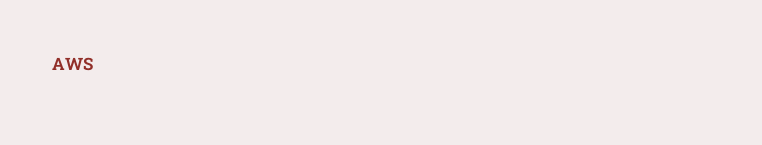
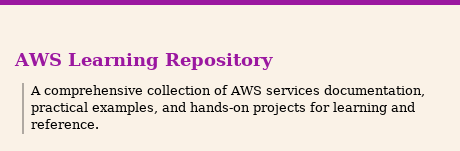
- AWS
+ AWS Learning Repository
+ A comprehensive collection of AWS services documentation, practical examples, and hands-on projects for learning and reference.

